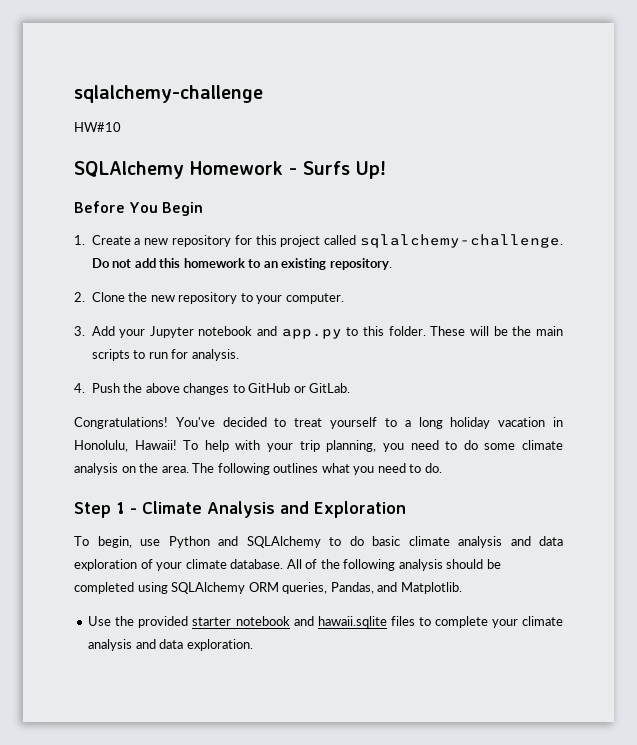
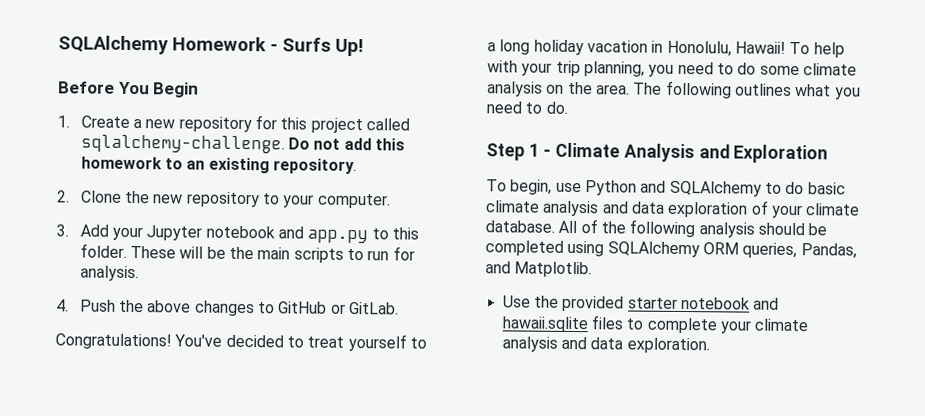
- sqlalchemy-challenge
- HW#10

